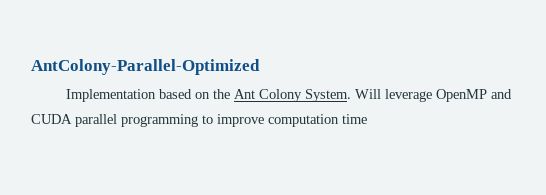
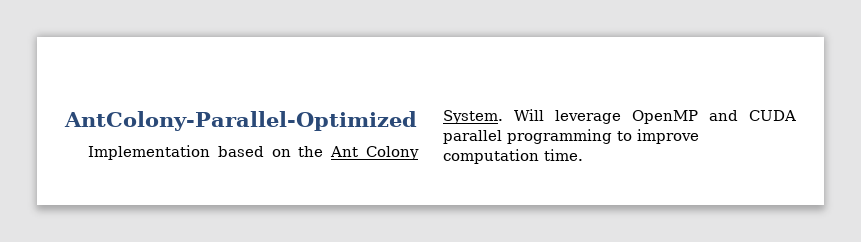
- Will leverage OpenMP and CUDA parallel programming to improve computation time
+ Will leverage OpenMP and CUDA parallel programming to improve computation time.

